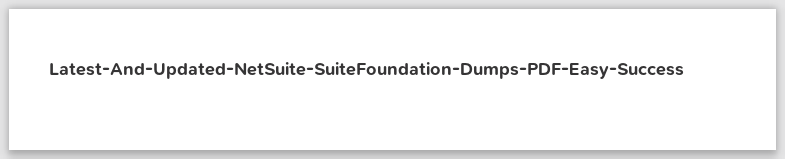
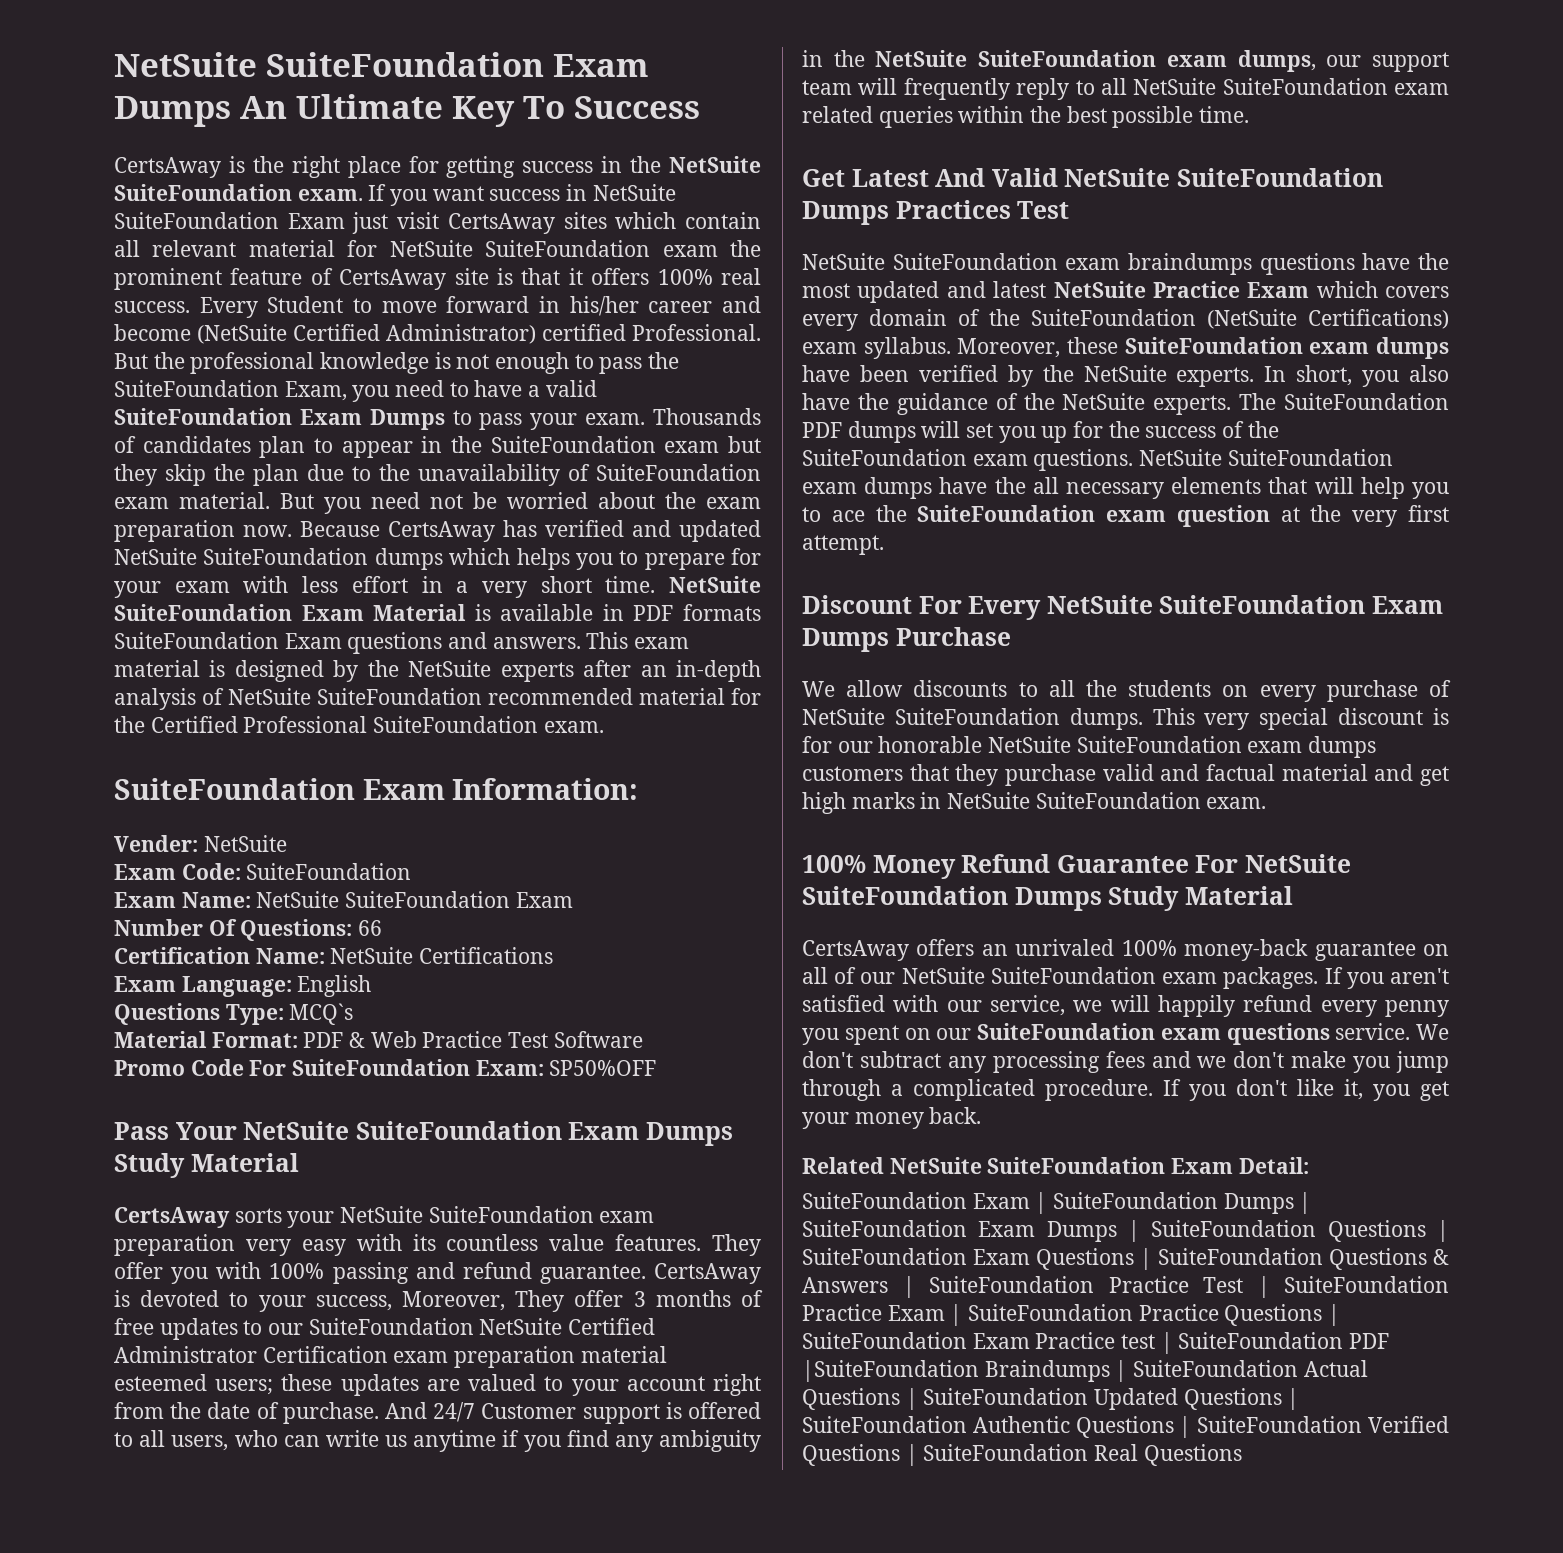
- Latest-And-Updated-NetSuite-SuiteFoundation-Dumps-PDF-Easy-Success
+ NetSuite SuiteFoundation Exam Dumps An Ultimate Key To Success
+ CertsAway is the right place for getting success in the NetSuite SuiteFoundation exam. If you want success in NetSuite SuiteFoundation Exam just visit CertsAway sites which contain all relevant material for NetSuite SuiteFoundation exam the prominent feature of CertsAway site is that it offers 100% real success. Every Student to move forward in his/her career and become (NetSuite Certified Administrator) certified Professional. But the professional knowledge is not enough to pass the SuiteFoundation Exam, you need to have a valid SuiteFoundation Exam Dumps to pass your exam. Thousands of candidates plan to appear in the SuiteFoundation exam but they skip the plan due to the unavailability of SuiteFoundation exam material. But you need not be worried about the exam preparation now. Because CertsAway has verified and updated NetSuite SuiteFoundation dumps which helps you to prepare for your exam with less effort in a very short time. NetSuite SuiteFoundation Exam Material is available in PDF formats SuiteFoundation Exam questions and answers. This exam material is designed by the NetSuite experts after an in-depth analysis of NetSuite SuiteFoundation recommended material for the Certified Professional SuiteFoundation exam.
+ SuiteFoundation Exam Information:
+ Vender: NetSuite
+ Exam Code: SuiteFoundation
+ Exam Name: NetSuite SuiteFoundation Exam
+ Number Of Questions: 66
+ Certification Name: NetSuite Certifications
+ Exam Language: English
+ Questions Type: MCQ`s
+ Material Format: PDF & Web Practice Test Software
+ Promo Code For SuiteFoundation Exam: SP50%OFF
+ Pass Your NetSuite SuiteFoundation Exam Dumps Study Material
+ CertsAway sorts your NetSuite SuiteFoundation exam preparation very easy with its countless value features. They offer you with 100% passing and refund guarantee. CertsAway is devoted to your success, Moreover, They offer 3 months of free updates to our SuiteFoundation NetSuite Certified Administrator Certification exam preparation material esteemed users; these updates are valued to your account right from the date of purchase. And 24/7 Customer support is offered to all users, who can write us anytime if you find any ambiguity in the NetSuite SuiteFoundation exam dumps, our support team will frequently reply to all NetSuite SuiteFoundation exam related queries within the best possible time.
+ Get Latest And Valid NetSuite SuiteFoundation Dumps Practices Test
+ NetSuite SuiteFoundation exam braindumps questions have the most updated and latest NetSuite Practice Exam which covers every domain of the SuiteFoundation (NetSuite Certifications) exam syllabus. Moreover, these SuiteFoundation exam dumps have been verified by the NetSuite experts. In short, you also have the guidance of the NetSuite experts. The SuiteFoundation PDF dumps will set you up for the success of the SuiteFoundation exam questions. NetSuite SuiteFoundation exam dumps have the all necessary elements that will help you to ace the SuiteFoundation exam question at the very first attempt.
+ Discount For Every NetSuite SuiteFoundation Exam Dumps Purchase
+ We allow discounts to all the students on every purchase of NetSuite SuiteFoundation dumps. This very special discount is for our honorable NetSuite SuiteFoundation exam dumps customers that they purchase valid and factual material and get high marks in NetSuite SuiteFoundation exam.
+ 100% Money Refund Guarantee For NetSuite SuiteFoundation Dumps Study Material
+ CertsAway offers an unrivaled 100% money-back guarantee on all of our NetSuite SuiteFoundation exam packages. If you aren't satisfied with our service, we will happily refund every penny you spent on our SuiteFoundation exam questions service. We don't subtract any processing fees and we don't make you jump through a complicated procedure. If you don't like it, you get your money back.
+ Related NetSuite SuiteFoundation Exam Detail:
+ SuiteFoundation Exam | SuiteFoundation Dumps | SuiteFoundation Exam Dumps | SuiteFoundation Questions | SuiteFoundation Exam Questions | SuiteFoundation Questions & Answers | SuiteFoundation Practice Test | SuiteFoundation Practice Exam | SuiteFoundation Practice Questions | SuiteFoundation Exam Practice test | SuiteFoundation PDF |SuiteFoundation Braindumps | SuiteFoundation Actual Questions | SuiteFoundation Updated Questions | SuiteFoundation Authentic Questions | SuiteFoundation Verified Questions | SuiteFoundation Real Questions

